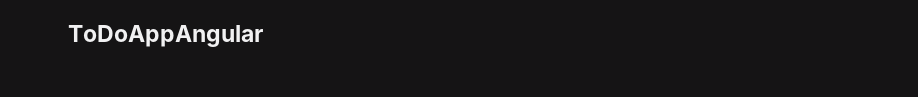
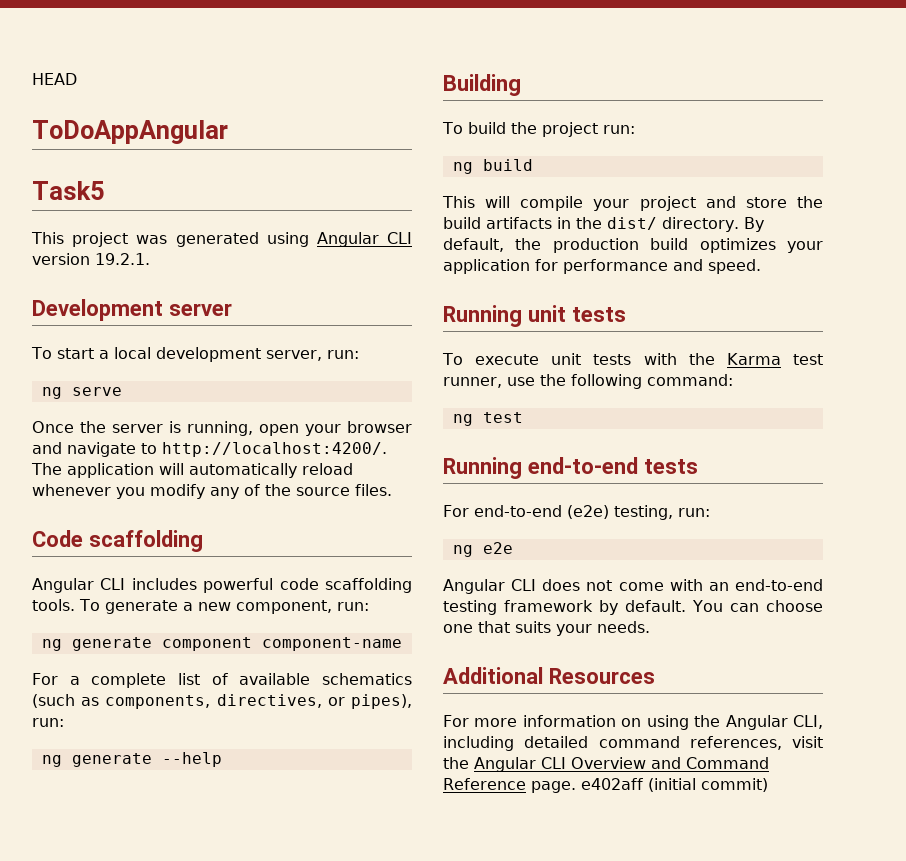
+ HEAD
+ Task5
+ This project was generated using Angular CLI version 19.2.1.
+ Development server
+ To start a local development server, run:
+ ng serve
+ Once the server is running, open your browser and navigate to http://localhost:4200/. The application will automatically reload whenever you modify any of the source files.
+ Code scaffolding
+ Angular CLI includes powerful code scaffolding tools. To generate a new component, run:
+ ng generate component component-name
+ For a complete list of available schematics (such as components, directives, or pipes), run:
+ ng generate --help
+ Building
+ To build the project run:
+ ng build
+ This will compile your project and store the build artifacts in the dist/ directory. By default, the production build optimizes your application for performance and speed.
+ Running unit tests
+ To execute unit tests with the Karma test runner, use the following command:
+ ng test
+ Running end-to-end tests
+ For end-to-end (e2e) testing, run:
+ ng e2e
+ Angular CLI does not come with an end-to-end testing framework by default. You can choose one that suits your needs.
+ Additional Resources
+ For more information on using the Angular CLI, including detailed command references, visit the Angular CLI Overview and Command Reference page. e402aff (initial commit)

